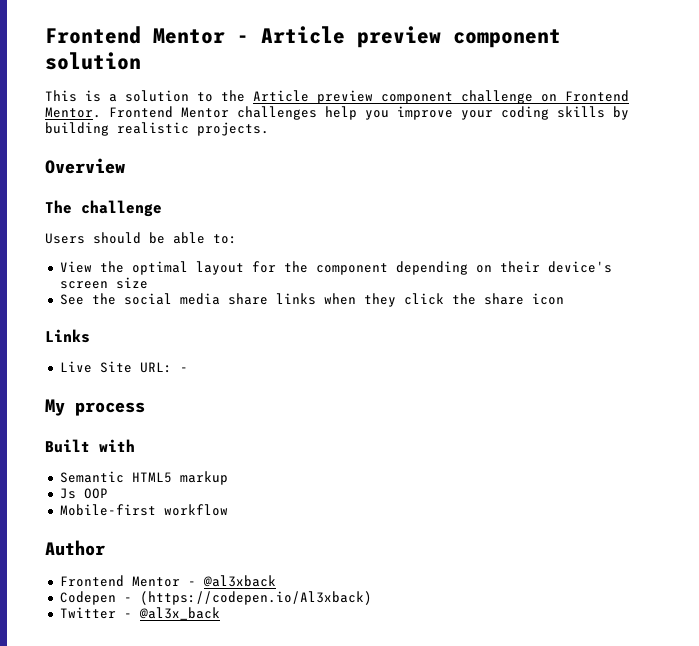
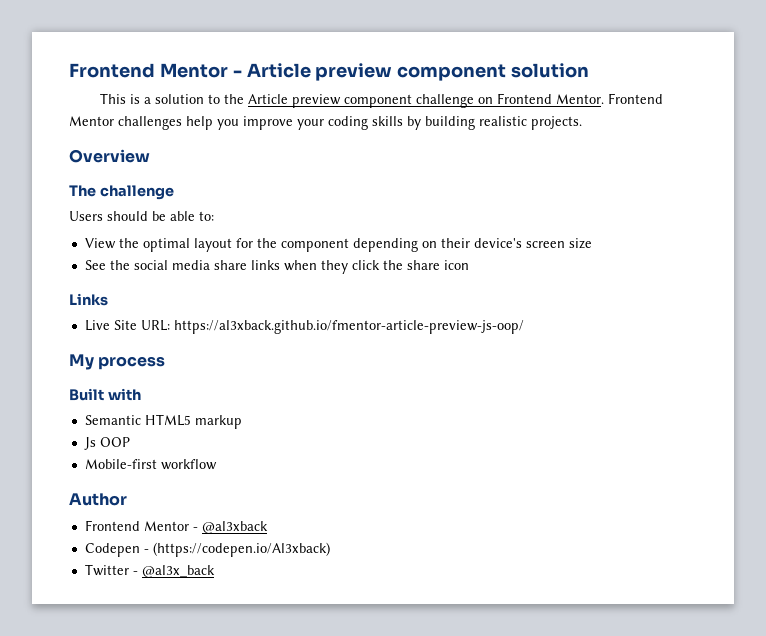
- Live Site URL: -
+ Live Site URL: https://al3xback.github.io/fmentor-article-preview-js-oop/

